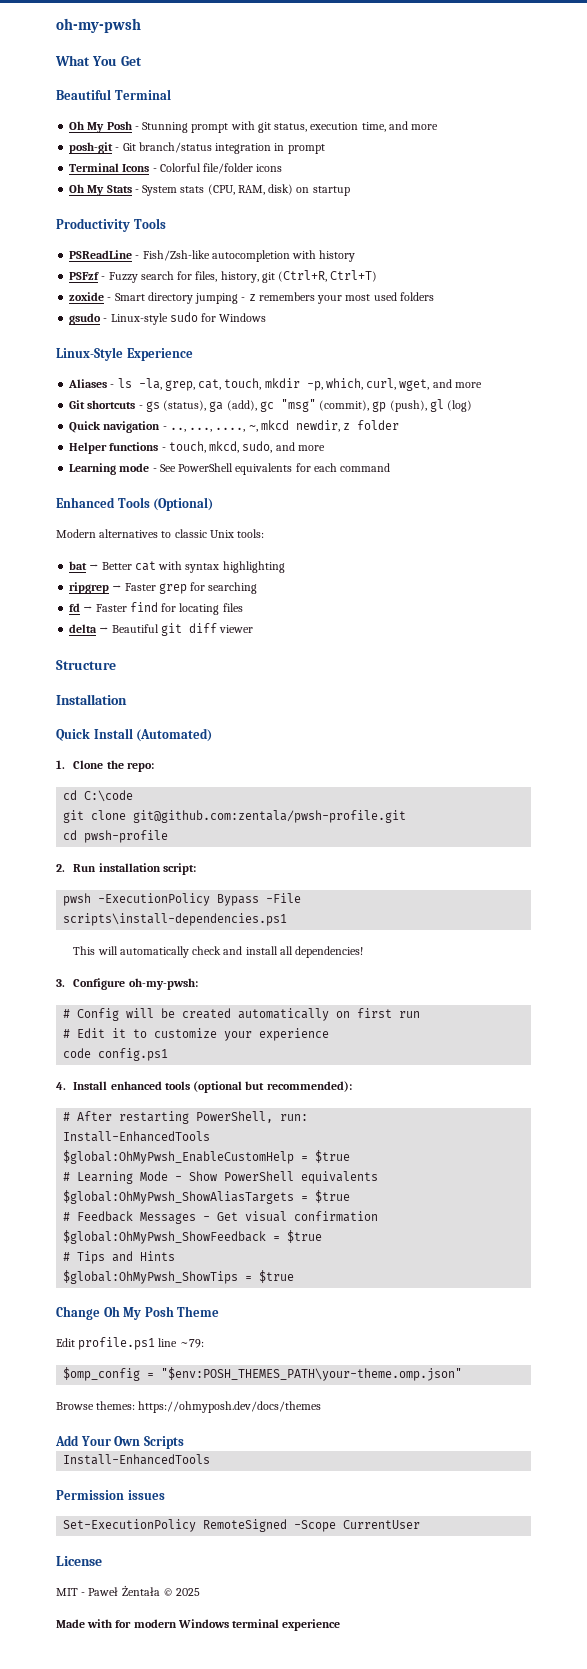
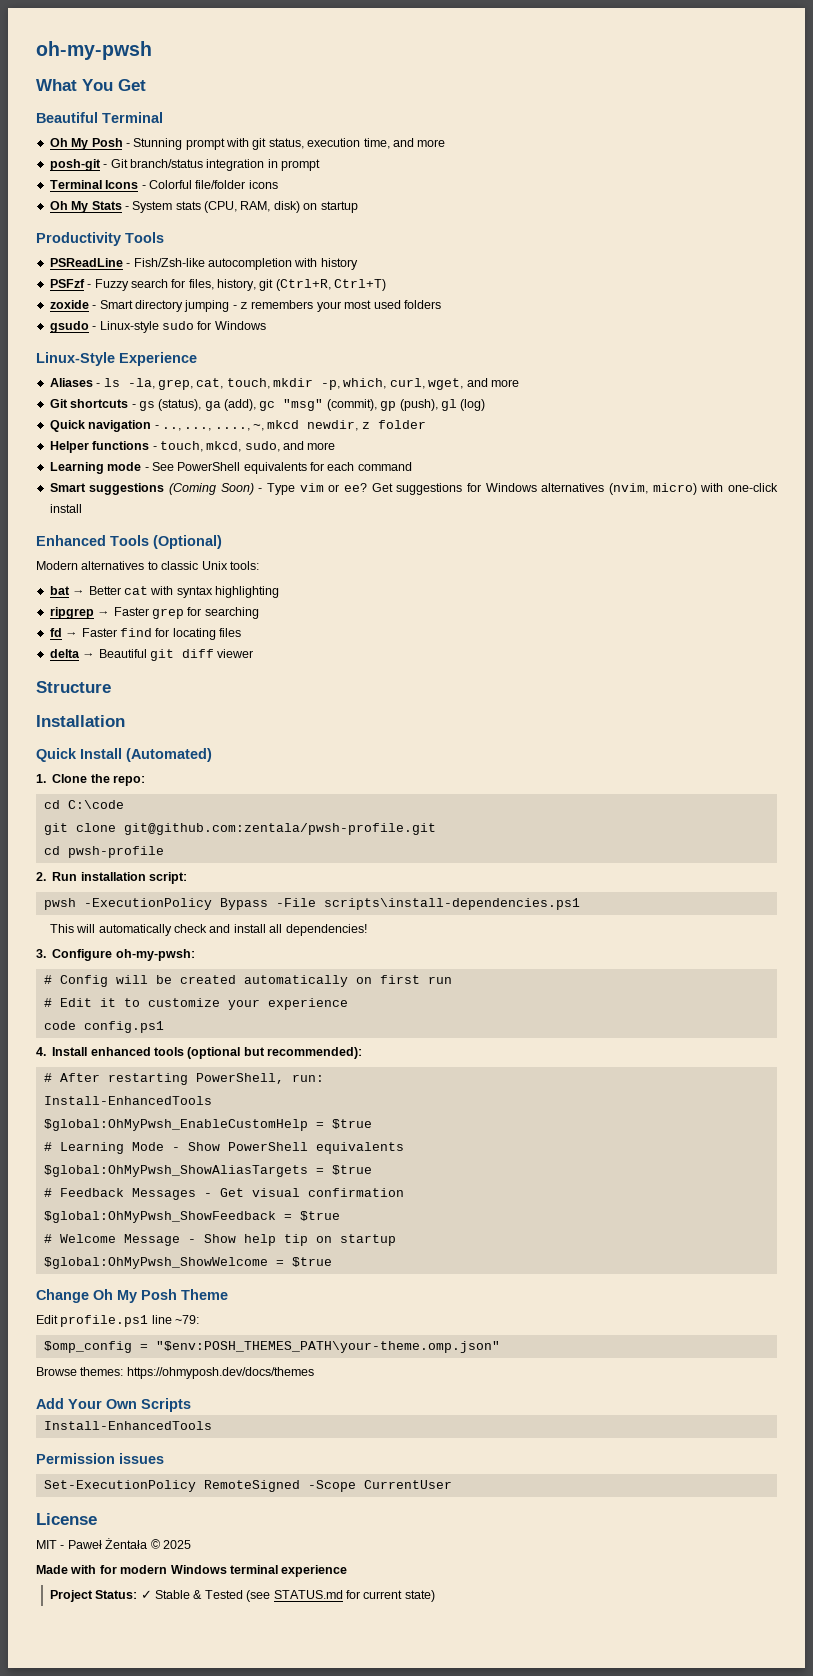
+ Smart suggestions (Coming Soon) - Type vim or ee? Get suggestions for Windows alternatives (nvim, micro) with one-click install
- # Tips and Hints
- $global:OhMyPwsh_ShowTips = $true
+ # Welcome Message - Show help tip on startup
+ $global:OhMyPwsh_ShowWelcome = $true
+ Project Status: ✓ Stable & Tested (see STATUS.md for current state)

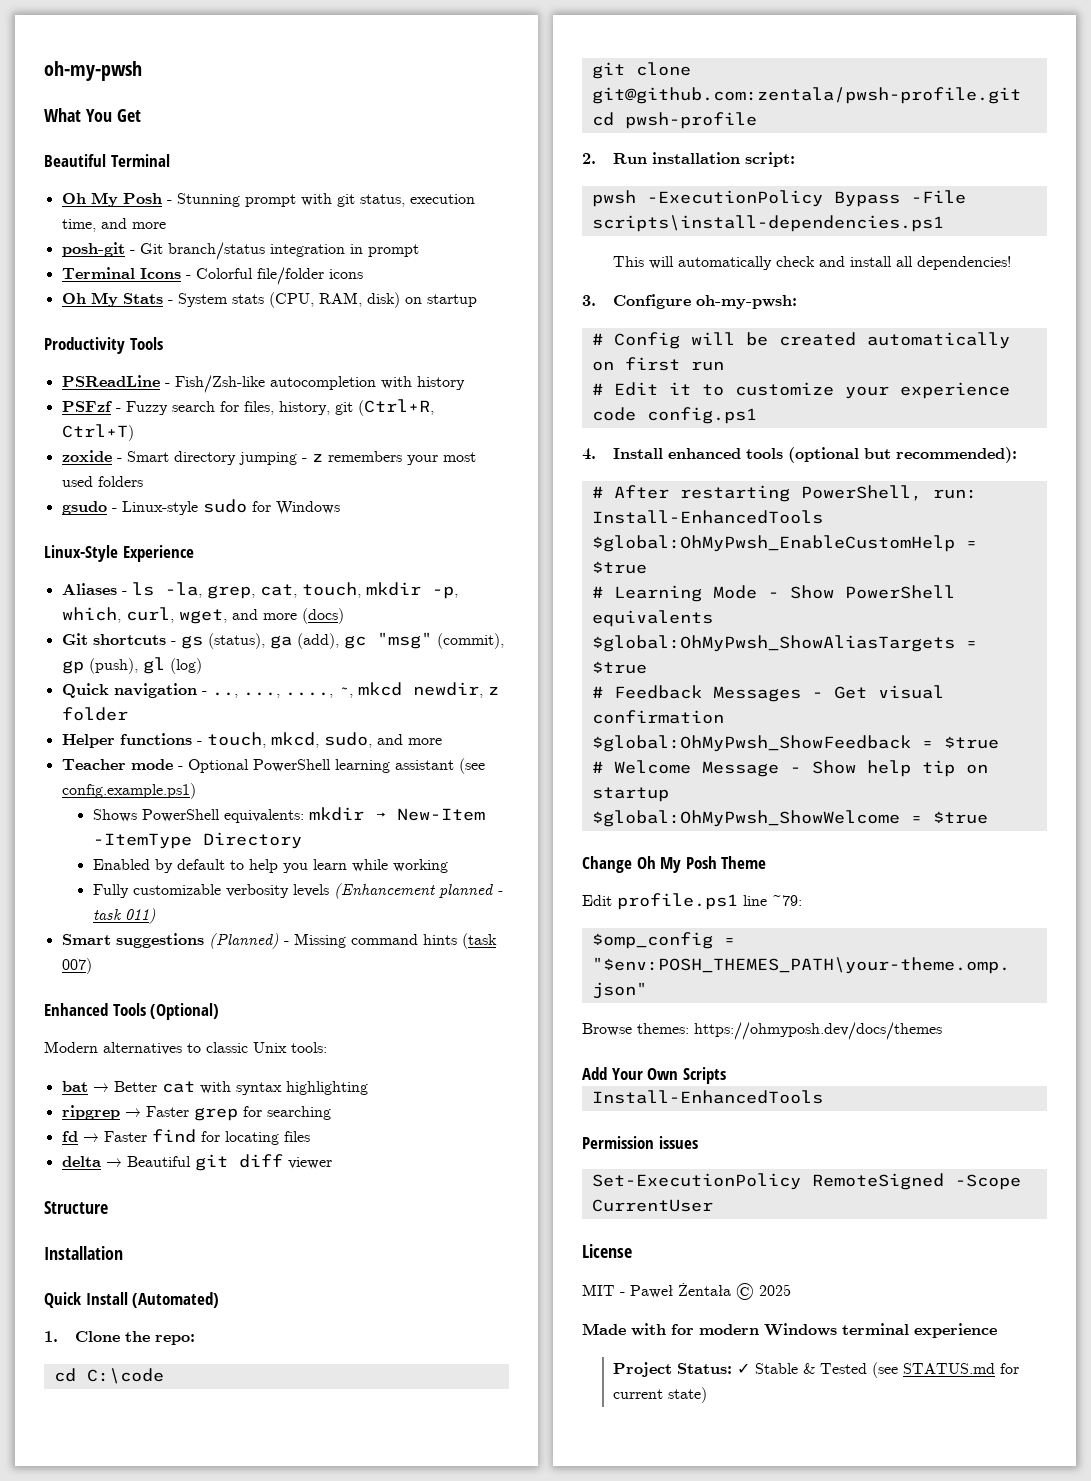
- Aliases - ls -la, grep, cat, touch, mkdir -p, which, curl, wget, and more
+ Aliases - ls -la, grep, cat, touch, mkdir -p, which, curl, wget, and more (docs)
- Learning mode - See PowerShell equivalents for each command
- Smart suggestions (Coming Soon) - Type vim or ee? Get suggestions for Windows alternatives (nvim, micro) with one-click install
+ Teacher mode - Optional PowerShell learning assistant (see config.example.ps1)
+ Shows PowerShell equivalents: mkdir → New-Item -ItemType Directory
+ Enabled by default to help you learn while working
+ Fully customizable verbosity levels (Enhancement planned - task 011)
+ Smart suggestions (Planned) - Missing command hints (task 007)

